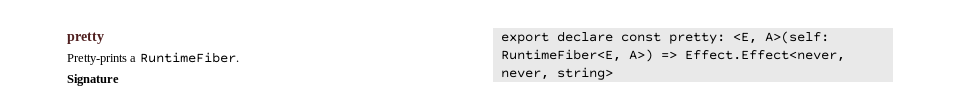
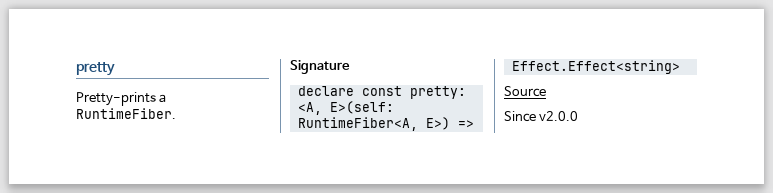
- export declare const pretty: <E, A>(self: RuntimeFiber<E, A>) => Effect.Effect<never, never, string>
+ declare const pretty: <A, E>(self: RuntimeFiber<A, E>) => Effect.Effect<string>
+ Source
+ Since v2.0.0

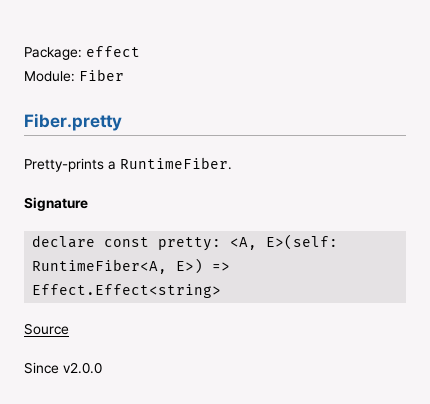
- pretty
+ Package: effect
+ Module: Fiber
+ Fiber.pretty

